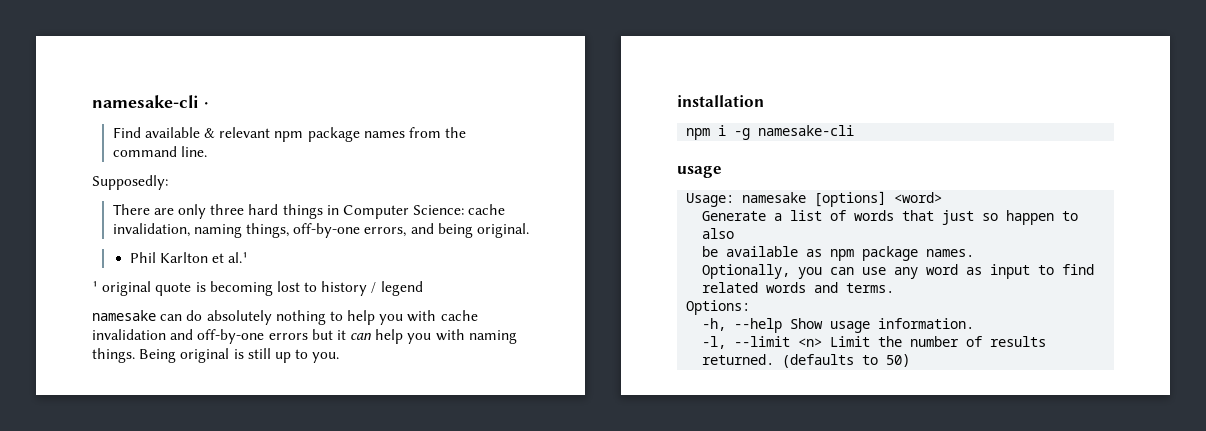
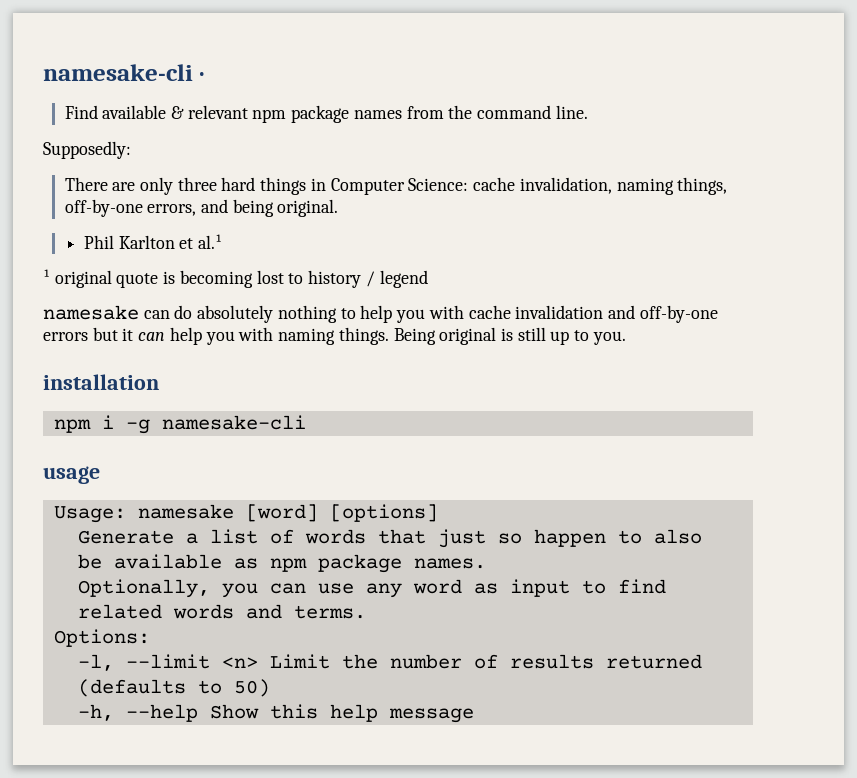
- Usage: namesake [options] <word>
+ Usage: namesake [word] [options]
- -h, --help Show usage information.
- -l, --limit <n> Limit the number of results returned. (defaults to 50)
+ -l, --limit <n> Limit the number of results returned (defaults to 50)
+ -h, --help Show this help message

